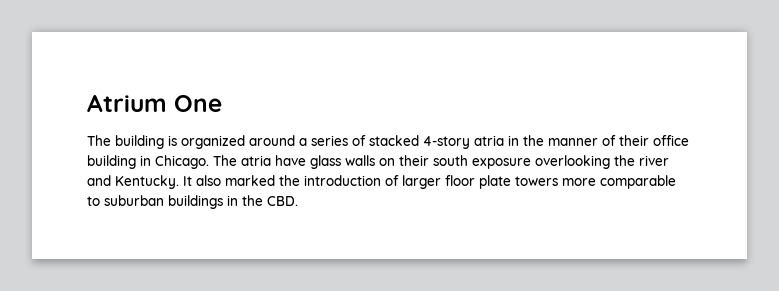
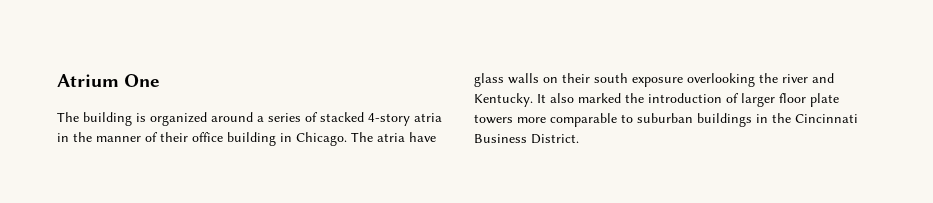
- It also marked the introduction of larger floor plate towers more comparable to suburban buildings in the CBD.
+ It also marked the introduction of larger floor plate towers more comparable to suburban buildings in the Cincinnati Business District.

